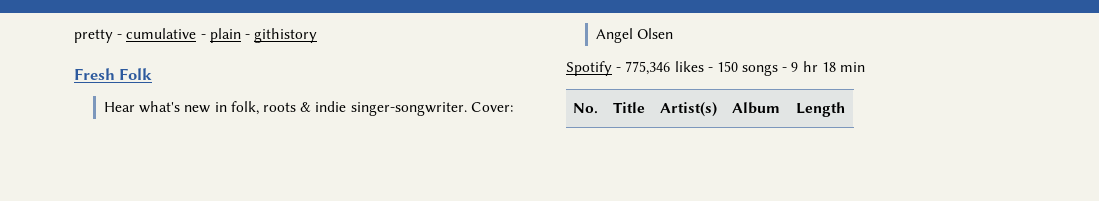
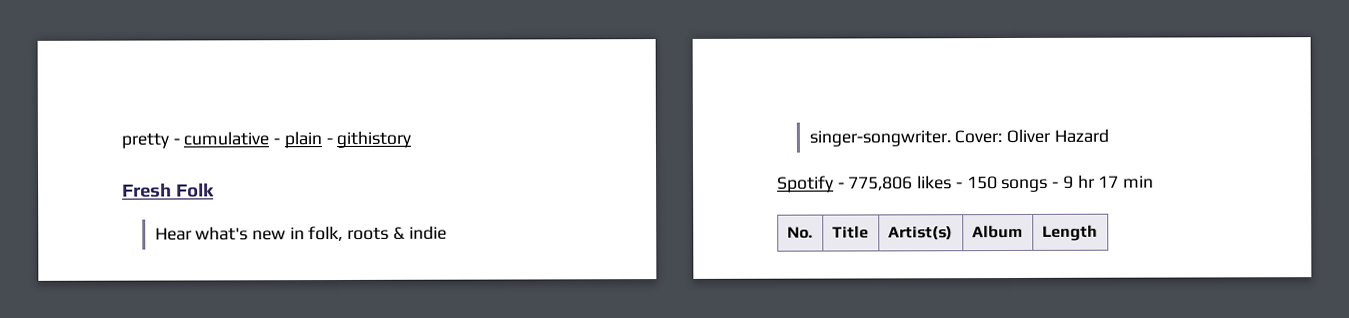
- Cover: Angel Olsen
+ Cover: Oliver Hazard
- Spotify - 775,346 likes - 150 songs - 9 hr 18 min
+ Spotify - 775,806 likes - 150 songs - 9 hr 17 min

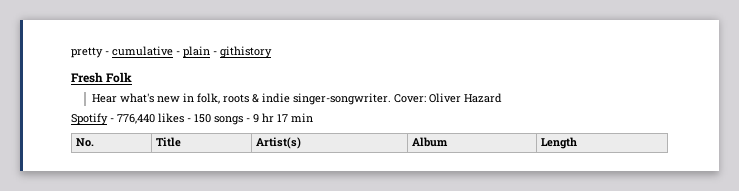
- Spotify - 775,806 likes - 150 songs - 9 hr 17 min
+ Spotify - 776,440 likes - 150 songs - 9 hr 17 min

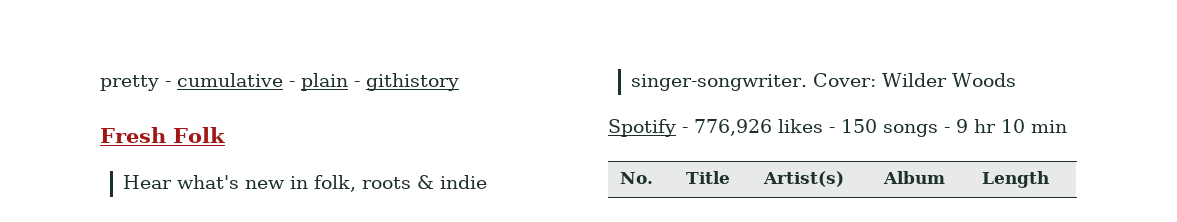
- Cover: Oliver Hazard
+ Cover: Wilder Woods
- Spotify - 776,440 likes - 150 songs - 9 hr 17 min
+ Spotify - 776,926 likes - 150 songs - 9 hr 10 min

